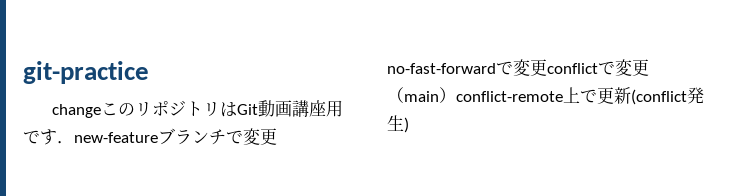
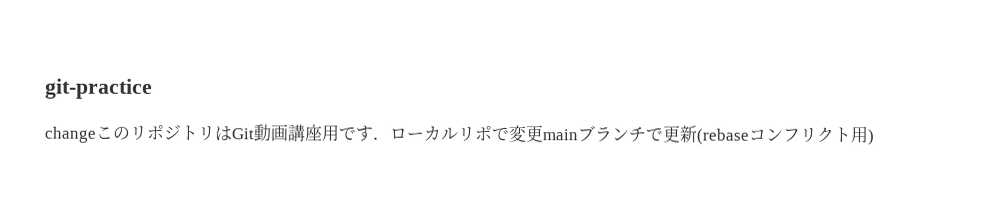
- changeこのリポジトリはGit動画講座用です．new-featureブランチで変更no-fast-forwardで変更conflictで変更（main）conflict-remote上で更新(conflict発生)
+ changeこのリポジトリはGit動画講座用です．ローカルリポで変更mainブランチで更新(rebaseコンフリクト用)

